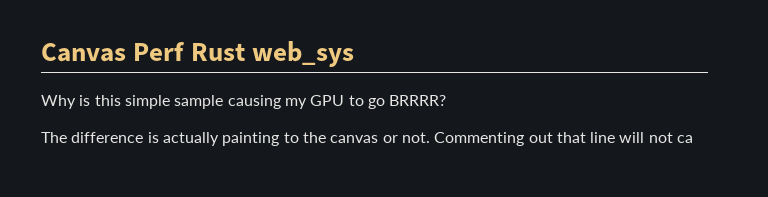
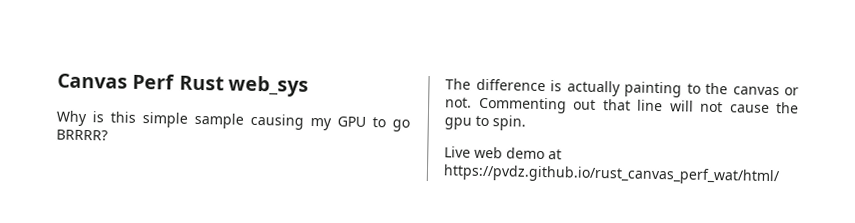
- Commenting out that line will not ca
+ Commenting out that line will not cause the gpu to spin.
+ Live web demo at https://pvdz.github.io/rust_canvas_perf_wat/html/

